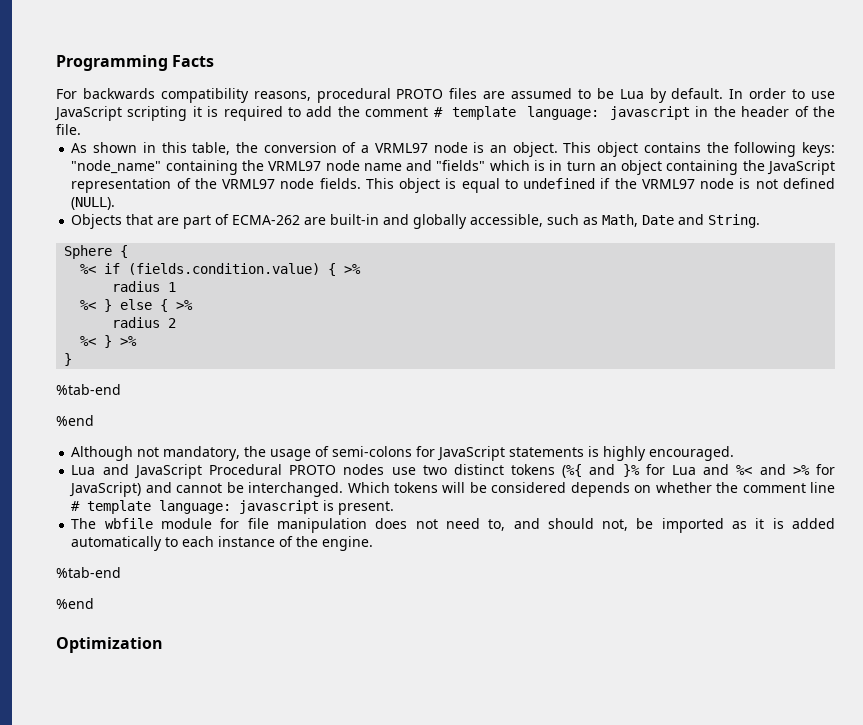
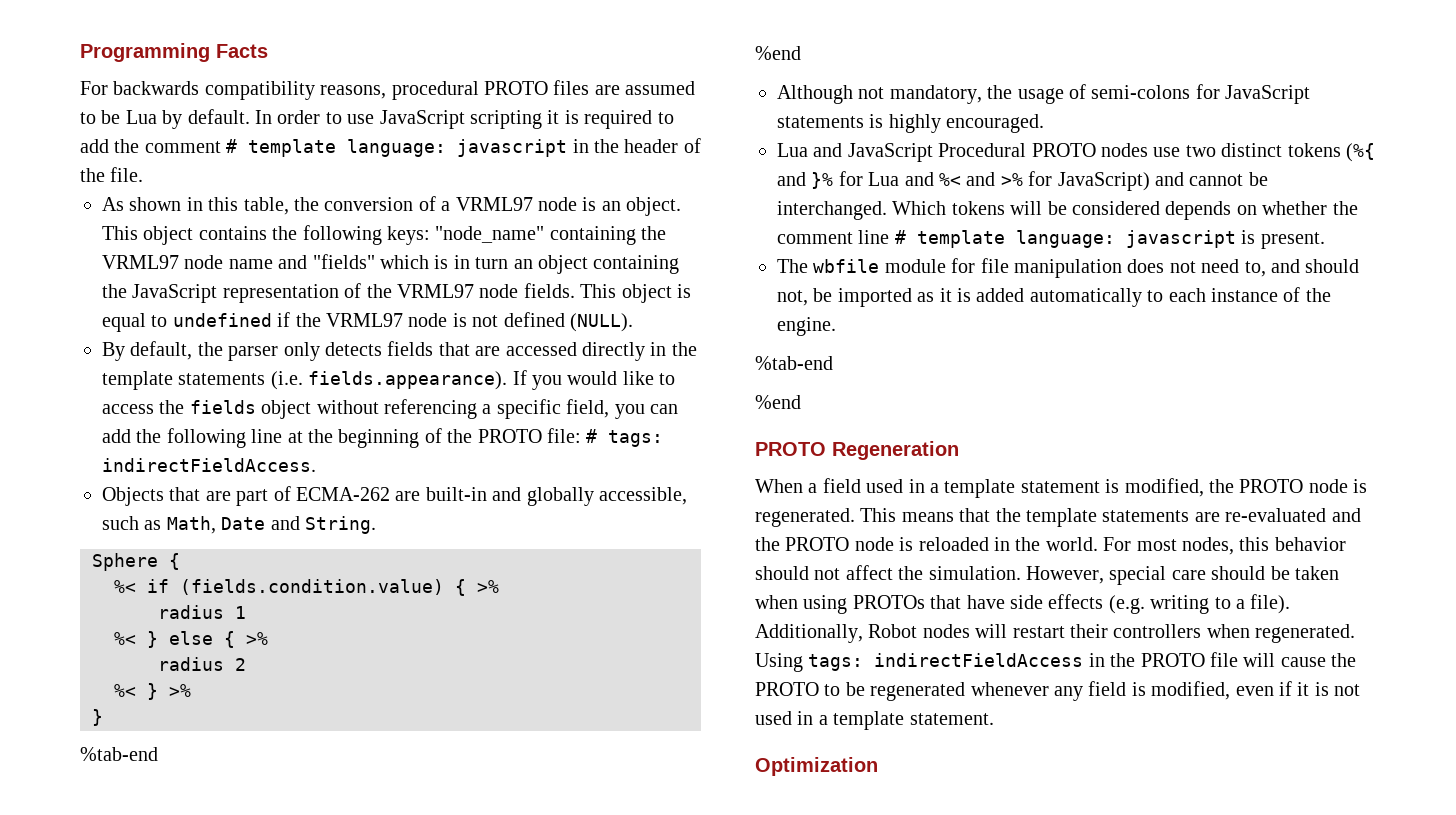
+ By default, the parser only detects fields that are accessed directly in the template statements (i.e. fields.appearance). If you would like to access the fields object without referencing a specific field, you can add the following line at the beginning of the PROTO file: # tags: indirectFieldAccess.
+ PROTO Regeneration
+ When a field used in a template statement is modified, the PROTO node is regenerated. This means that the template statements are re-evaluated and the PROTO node is reloaded in the world. For most nodes, this behavior should not affect the simulation. However, special care should be taken when using PROTOs that have side effects (e.g. writing to a file). Additionally, Robot nodes will restart their controllers when regenerated. Using tags: indirectFieldAccess in the PROTO file will cause the PROTO to be regenerated whenever any field is modified, even if it is not used in a template statement.

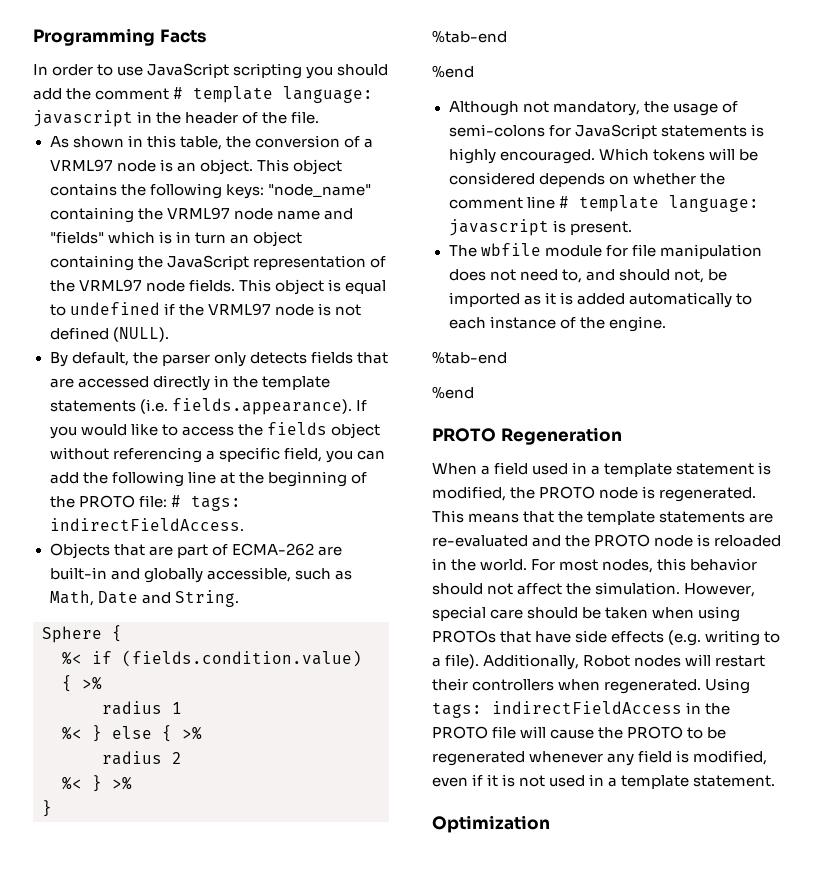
- For backwards compatibility reasons, procedural PROTO files are assumed to be Lua by default. In order to use JavaScript scripting it is required to add the comment # template language: javascript in the header of the file.
+ In order to use JavaScript scripting you should add the comment # template language: javascript in the header of the file.
- Although not mandatory, the usage of semi-colons for JavaScript statements is highly encouraged.
- Lua and JavaScript Procedural PROTO nodes use two distinct tokens (%{ and }% for Lua and %< and >% for JavaScript) and cannot be interchanged. Which tokens will be considered depends on whether the comment line # template language: javascript is present.
+ Although not mandatory, the usage of semi-colons for JavaScript statements is highly encouraged. Which tokens will be considered depends on whether the comment line # template language: javascript is present.

